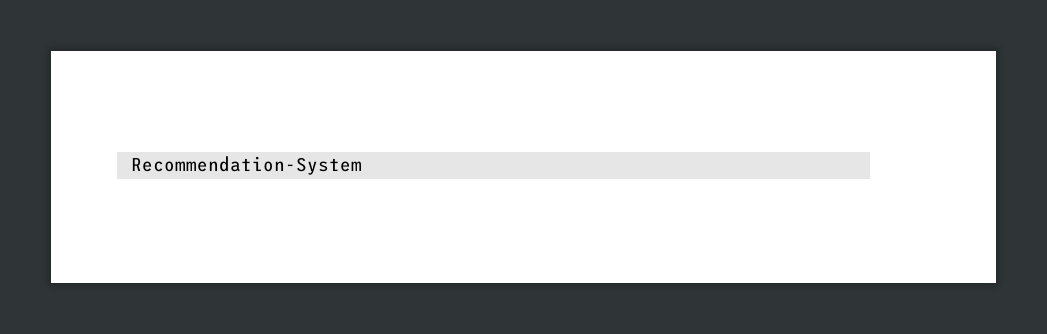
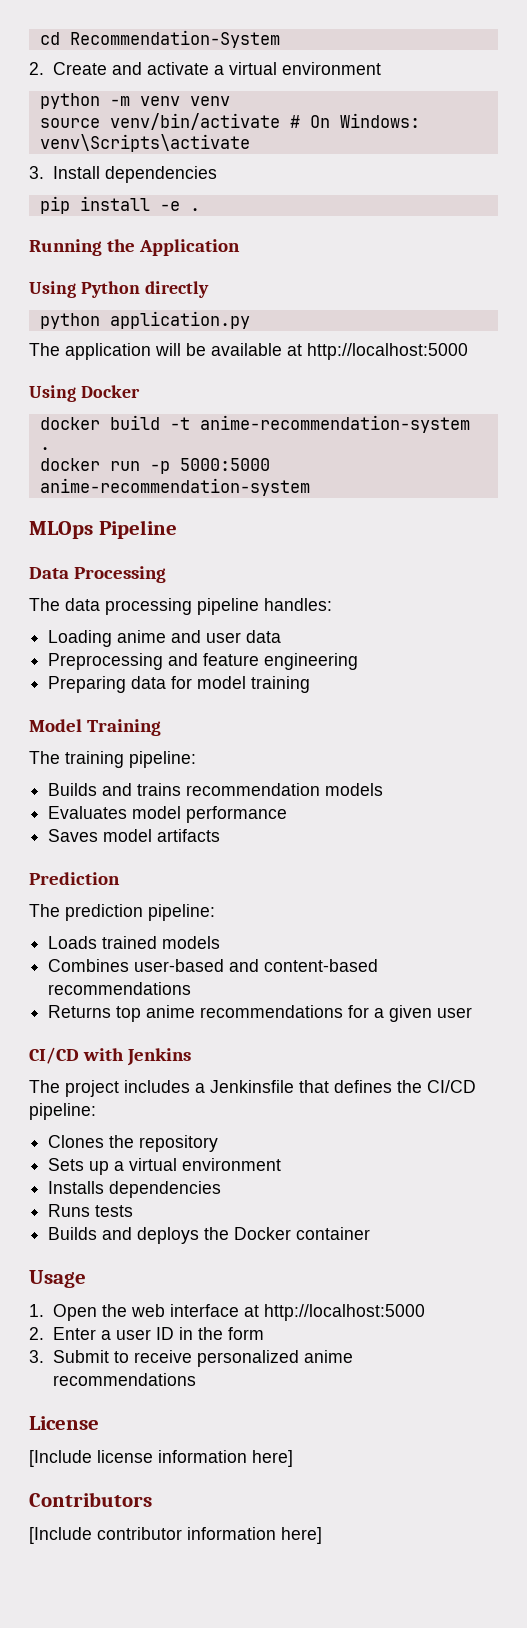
- Recommendation-System
+ cd Recommendation-System
+ 2. Create and activate a virtual environment
+ python -m venv venv
+ source venv/bin/activate # On Windows: venv\Scripts\activate
+ 3. Install dependencies
+ pip install -e .
+ Running the Application
+ Using Python directly
+ python application.py
+ The application will be available at http://localhost:5000
+ Using Docker
+ docker build -t anime-recommendation-system .
+ docker run -p 5000:5000 anime-recommendation-system
+ MLOps Pipeline
+ Data Processing
+ The data processing pipeline handles:
+ Loading anime and user data
+ Preprocessing and feature engineering
+ Preparing data for model training
+ Model Training
+ The training pipeline:
+ Builds and trains recommendation models
+ Evaluates model performance
+ Saves model artifacts
+ Prediction
+ The prediction pipeline:
+ Loads trained models
+ Combines user-based and content-based recommendations
+ Returns top anime recommendations for a given user
+ CI/CD with Jenkins
+ The project includes a Jenkinsfile that defines the CI/CD pipeline:
+ Clones the repository
+ Sets up a virtual environment
+ Installs dependencies
+ Runs tests
+ Builds and deploys the Docker container
+ Usage
+ 1. Open the web interface at http://localhost:5000
+ 2. Enter a user ID in the form
+ 3. Submit to receive personalized anime recommendations
+ License
+ [Include license information here]
+ Contributors
+ [Include contributor information here]

